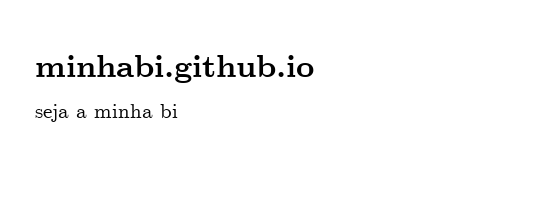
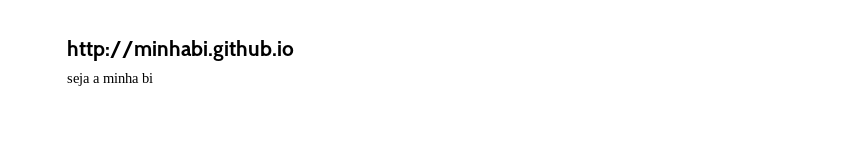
- minhabi.github.io
+ http://minhabi.github.io

